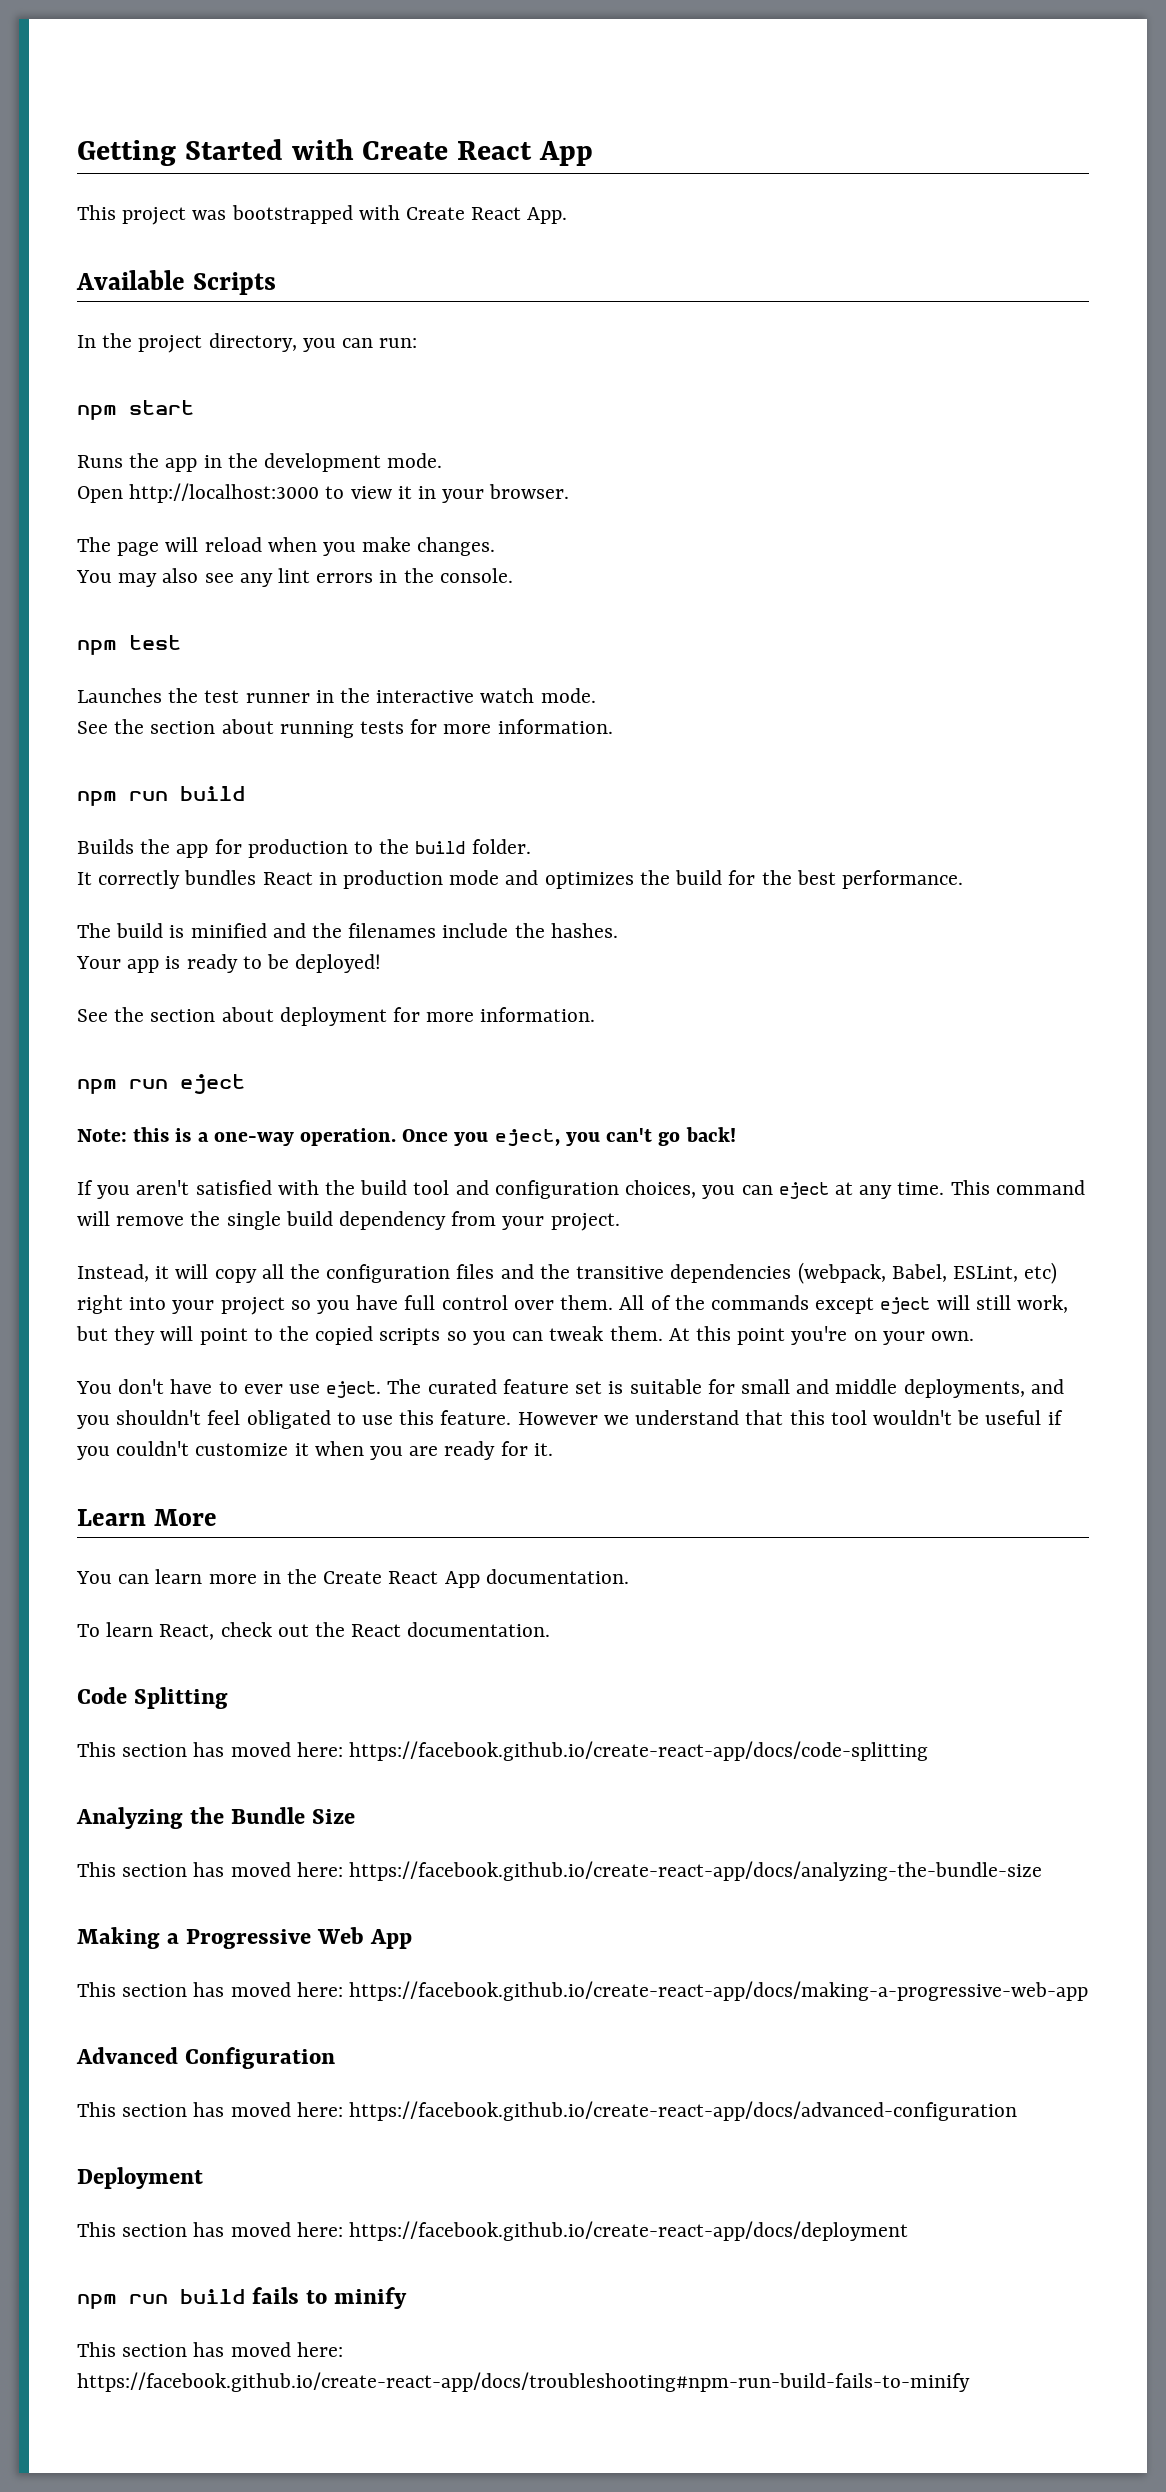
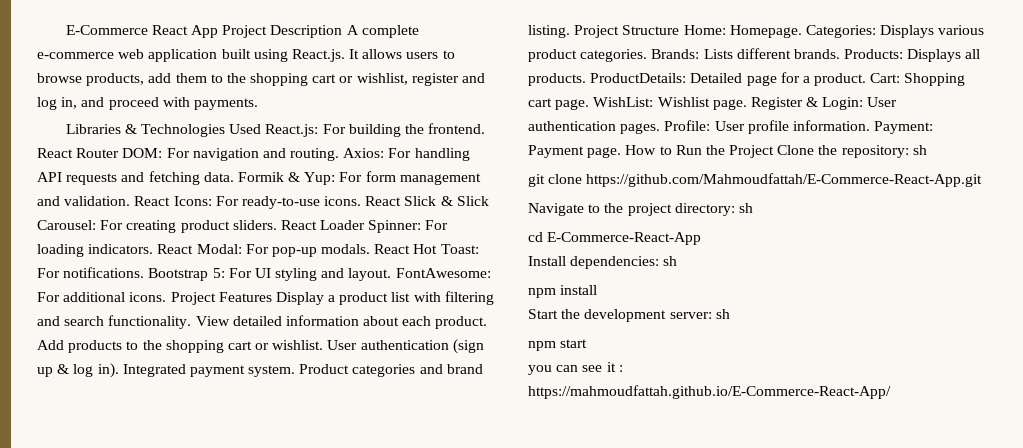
- Getting Started with Create React App
- This project was bootstrapped with Create React App.
- Available Scripts
- In the project directory, you can run:
+ E-Commerce React App Project Description A complete e-commerce web application built using React.js. It allows users to browse products, add them to the shopping cart or wishlist, register and log in, and proceed with payments.
+ Libraries & Technologies Used React.js: For building the frontend. React Router DOM: For navigation and routing. Axios: For handling API requests and fetching data. Formik & Yup: For form management and validation. React Icons: For ready-to-use icons. React Slick & Slick Carousel: For creating product sliders. React Loader Spinner: For loading indicators. React Modal: For pop-up modals. React Hot Toast: For notifications. Bootstrap 5: For UI styling and layout. FontAwesome: For additional icons. Project Features Display a product list with filtering and search functionality. View detailed information about each product. Add products to the shopping cart or wishlist. User authentication (sign up & log in). Integrated payment system. Product categories and brand listing. Project Structure Home: Homepage. Categories: Displays various product categories. Brands: Lists different brands. Products: Displays all products. ProductDetails: Detailed page for a product. Cart: Shopping cart page. WishList: Wishlist page. Register & Login: User authentication pages. Profile: User profile information. Payment: Payment page. How to Run the Project Clone the repository: sh
+ git clone https://github.com/Mahmoudfattah/E-Commerce-React-App.git
+ Navigate to the project directory: sh
+ cd E-Commerce-React-App
+ Install dependencies: sh
+ npm install
+ Start the development server: sh
  npm start
- Runs the app in the development mode.
- Open http://localhost:3000 to view it in your browser.
- The page will reload when you make changes.
- You may also see any lint errors in the console.
- npm test
- Launches the test runner in the interactive watch mode.
- See the section about running tests for more information.
- npm run build
- Builds the app for production to the build folder.
- It correctly bundles React in production mode and optimizes the build for the best performance.
- The build is minified and the filenames include the hashes.
- Your app is ready to be deployed!
- See the section about deployment for more information.
- npm run eject
- Note: this is a one-way operation. Once you eject, you can't go back!
- If you aren't satisfied with the build tool and configuration choices, you can eject at any time. This command will remove the single build dependency from your project.
- Instead, it will copy all the configuration files and the transitive dependencies (webpack, Babel, ESLint, etc) right into your project so you have full control over them. All of the commands except eject will still work, but they will point to the copied scripts so you can tweak them. At this point you're on your own.
- You don't have to ever use eject. The curated feature set is suitable for small and middle deployments, and you shouldn't feel obligated to use this feature. However we understand that this tool wouldn't be useful if you couldn't customize it when you are ready for it.
- Learn More
- You can learn more in the Create React App documentation.
- To learn React, check out the React documentation.
- Code Splitting
- This section has moved here: https://facebook.github.io/create-react-app/docs/code-splitting
- Analyzing the Bundle Size
- This section has moved here: https://facebook.github.io/create-react-app/docs/analyzing-the-bundle-size
- Making a Progressive Web App
- This section has moved here: https://facebook.github.io/create-react-app/docs/making-a-progressive-web-app
- Advanced Configuration
- This section has moved here: https://facebook.github.io/create-react-app/docs/advanced-configuration
- Deployment
- This section has moved here: https://facebook.github.io/create-react-app/docs/deployment
- npm run build fails to minify
- This section has moved here: https://facebook.github.io/create-react-app/docs/troubleshooting#npm-run-build-fails-to-minify
+ you can see it : https://mahmoudfattah.github.io/E-Commerce-React-App/

